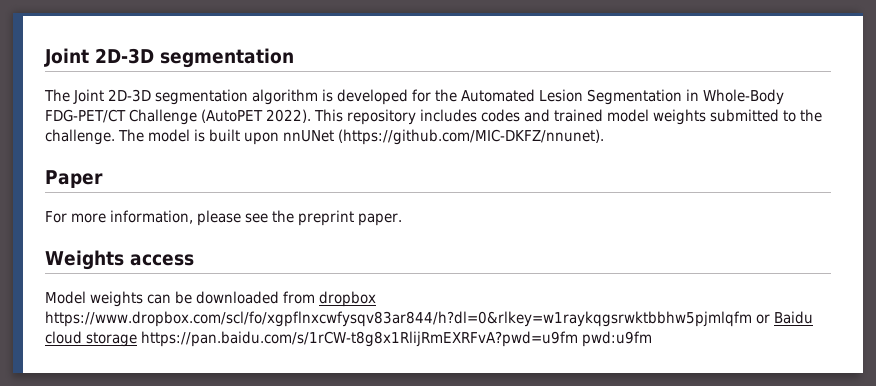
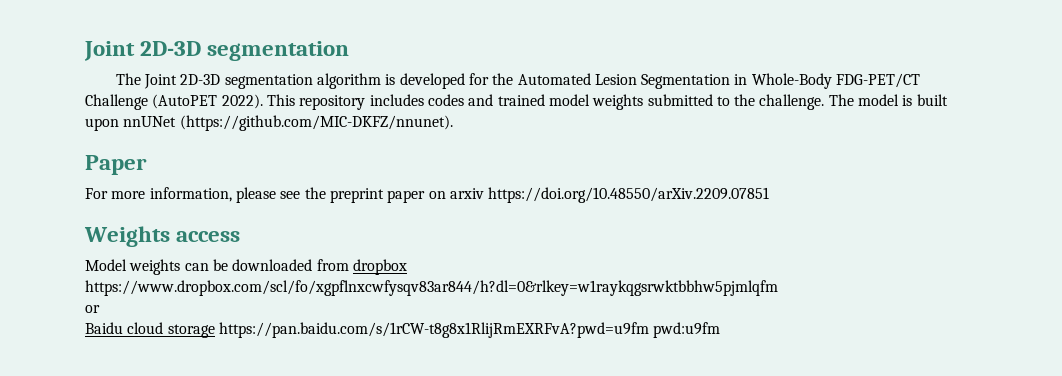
- For more information, please see the preprint paper.
+ For more information, please see the preprint paper on arxiv https://doi.org/10.48550/arXiv.2209.07851
- Model weights can be downloaded from dropbox https://www.dropbox.com/scl/fo/xgpflnxcwfysqv83ar844/h?dl=0&rlkey=w1raykqgsrwktbbhw5pjmlqfm or Baidu cloud storage https://pan.baidu.com/s/1rCW-t8g8x1RlijRmEXRFvA?pwd=u9fm pwd:u9fm
+ Model weights can be downloaded from dropbox https://www.dropbox.com/scl/fo/xgpflnxcwfysqv83ar844/h?dl=0&rlkey=w1raykqgsrwktbbhw5pjmlqfm
+ or
+ Baidu cloud storage https://pan.baidu.com/s/1rCW-t8g8x1RlijRmEXRFvA?pwd=u9fm pwd:u9fm

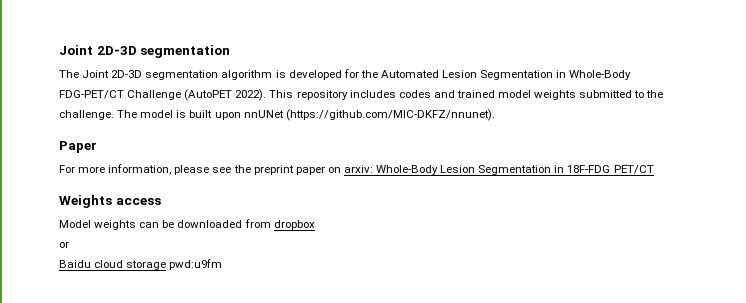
- For more information, please see the preprint paper on arxiv https://doi.org/10.48550/arXiv.2209.07851
+ For more information, please see the preprint paper on arxiv: Whole-Body Lesion Segmentation in 18F-FDG PET/CT
- Model weights can be downloaded from dropbox https://www.dropbox.com/scl/fo/xgpflnxcwfysqv83ar844/h?dl=0&rlkey=w1raykqgsrwktbbhw5pjmlqfm
+ Model weights can be downloaded from dropbox
- Baidu cloud storage https://pan.baidu.com/s/1rCW-t8g8x1RlijRmEXRFvA?pwd=u9fm pwd:u9fm
+ Baidu cloud storage pwd:u9fm

